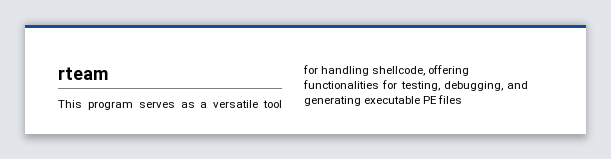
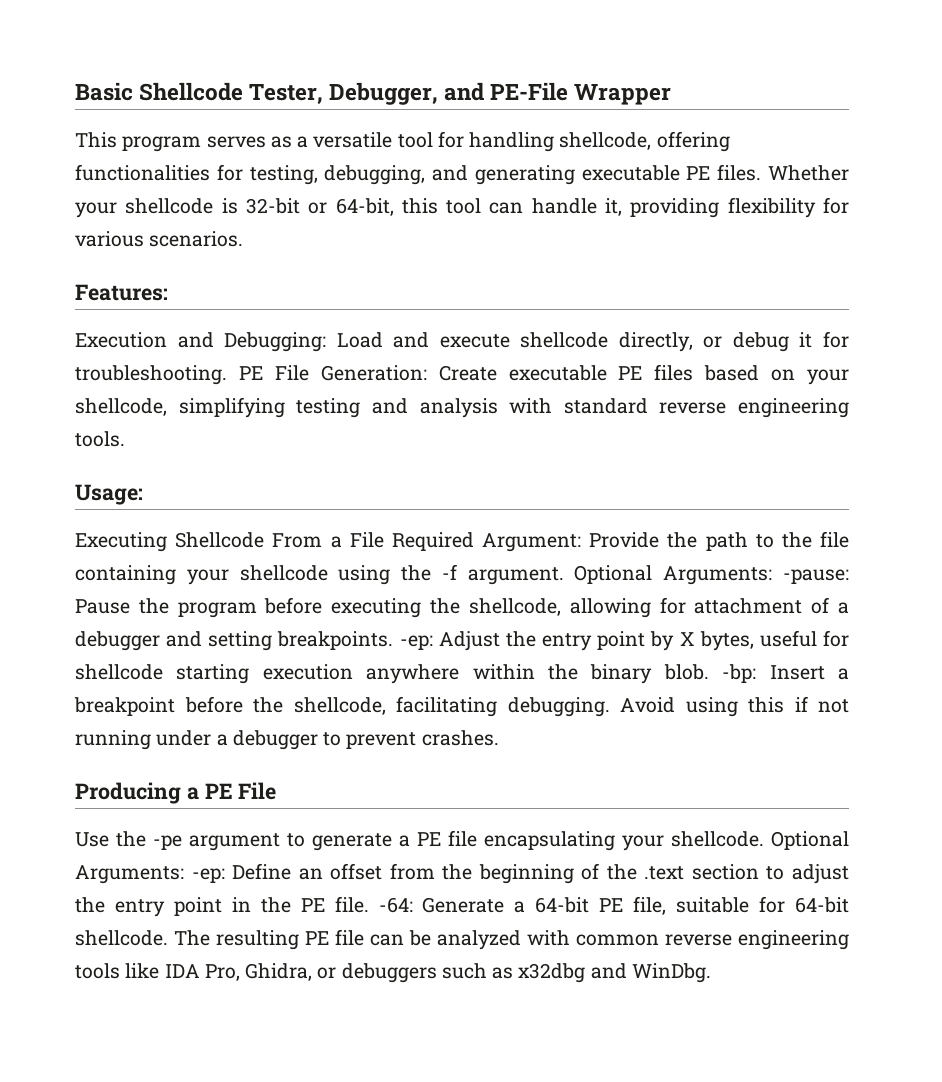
- rteam
+ Basic Shellcode Tester, Debugger, and PE-File Wrapper
- This program serves as a versatile tool for handling shellcode, offering functionalities for testing, debugging, and generating executable PE files
+ This program serves as a versatile tool for handling shellcode, offering functionalities for testing, debugging, and generating executable PE files. Whether your shellcode is 32-bit or 64-bit, this tool can handle it, providing flexibility for various scenarios.
+ Features:
+ Execution and Debugging: Load and execute shellcode directly, or debug it for troubleshooting. PE File Generation: Create executable PE files based on your shellcode, simplifying testing and analysis with standard reverse engineering tools.
+ Usage:
+ Executing Shellcode From a File Required Argument: Provide the path to the file containing your shellcode using the -f argument. Optional Arguments: -pause: Pause the program before executing the shellcode, allowing for attachment of a debugger and setting breakpoints. -ep: Adjust the entry point by X bytes, useful for shellcode starting execution anywhere within the binary blob. -bp: Insert a breakpoint before the shellcode, facilitating debugging. Avoid using this if not running under a debugger to prevent crashes.
+ Producing a PE File
+ Use the -pe argument to generate a PE file encapsulating your shellcode. Optional Arguments: -ep: Define an offset from the beginning of the .text section to adjust the entry point in the PE file. -64: Generate a 64-bit PE file, suitable for 64-bit shellcode. The resulting PE file can be analyzed with common reverse engineering tools like IDA Pro, Ghidra, or debuggers such as x32dbg and WinDbg.

